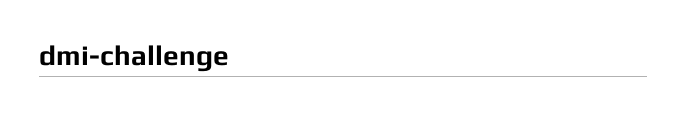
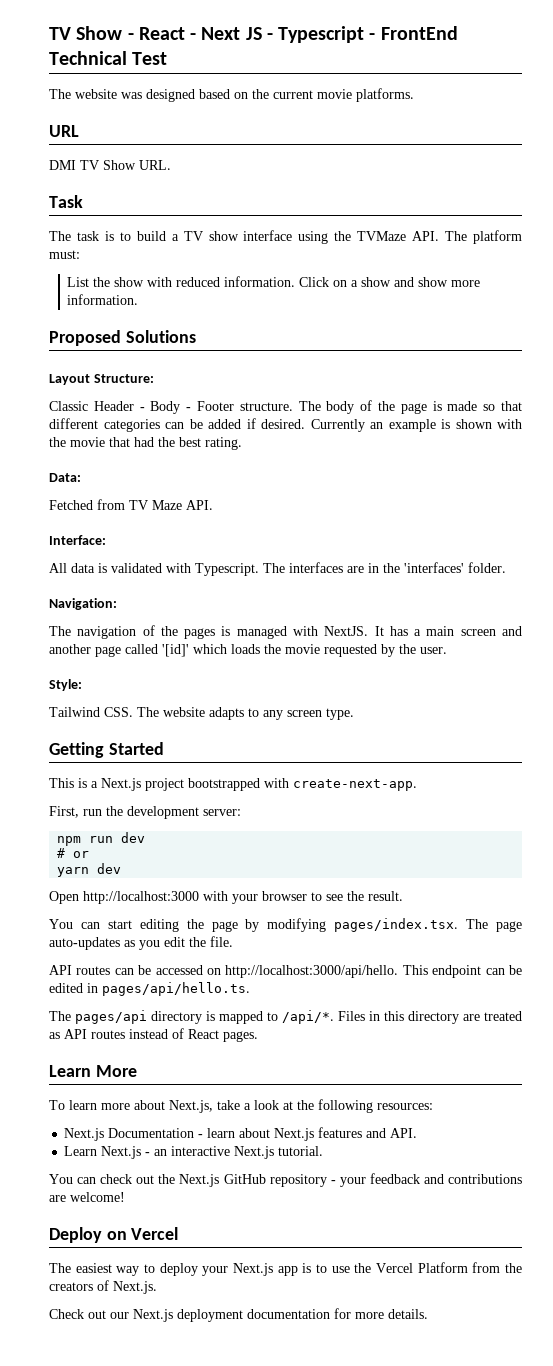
- dmi-challenge
+ TV Show - React - Next JS - Typescript - FrontEnd Technical Test
+ The website was designed based on the current movie platforms.
+ URL
+ DMI TV Show URL.
+ Task
+ The task is to build a TV show interface using the TVMaze API. The platform must:
+ List the show with reduced information. Click on a show and show more information.
+ Proposed Solutions
+ Layout Structure:
+ Classic Header - Body - Footer structure. The body of the page is made so that different categories can be added if desired. Currently an example is shown with the movie that had the best rating.
+ Data:
+ Fetched from TV Maze API.
+ Interface:
+ All data is validated with Typescript. The interfaces are in the 'interfaces' folder.
+ Navigation:
+ The navigation of the pages is managed with NextJS. It has a main screen and another page called '[id]' which loads the movie requested by the user.
+ Style:
+ Tailwind CSS. The website adapts to any screen type.
+ Getting Started
+ This is a Next.js project bootstrapped with create-next-app.
+ First, run the development server:
+ npm run dev
+ # or
+ yarn dev
+ Open http://localhost:3000 with your browser to see the result.
+ You can start editing the page by modifying pages/index.tsx. The page auto-updates as you edit the file.
+ API routes can be accessed on http://localhost:3000/api/hello. This endpoint can be edited in pages/api/hello.ts.
+ The pages/api directory is mapped to /api/*. Files in this directory are treated as API routes instead of React pages.
+ Learn More
+ To learn more about Next.js, take a look at the following resources:
+ Next.js Documentation - learn about Next.js features and API.
+ Learn Next.js - an interactive Next.js tutorial.
+ You can check out the Next.js GitHub repository - your feedback and contributions are welcome!
+ Deploy on Vercel
+ The easiest way to deploy your Next.js app is to use the Vercel Platform from the creators of Next.js.
+ Check out our Next.js deployment documentation for more details.

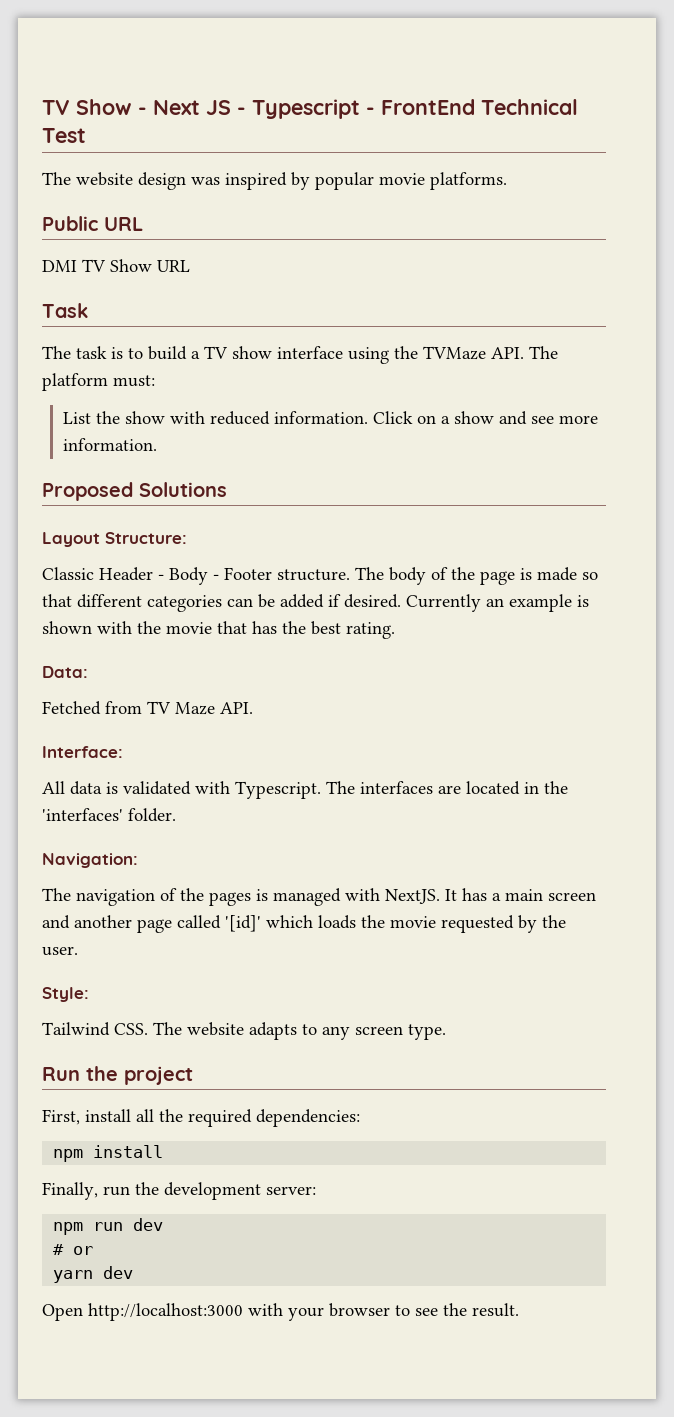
- TV Show - React - Next JS - Typescript - FrontEnd Technical Test
+ TV Show - Next JS - Typescript - FrontEnd Technical Test
- The website was designed based on the current movie platforms.
+ The website design was inspired by popular movie platforms.
- URL
+ Public URL
- DMI TV Show URL.
+ DMI TV Show URL
- Click on a show and show more information.
+ Click on a show and see more information.
- Currently an example is shown with the movie that had the best rating.
+ Currently an example is shown with the movie that has the best rating.
- The interfaces are in the 'interfaces' folder.
+ The interfaces are located in the 'interfaces' folder.
- Getting Started
- This is a Next.js project bootstrapped with create-next-app.
- First, run the development server:
+ Run the project
+ First, install all the required dependencies:
+ npm install
+ Finally, run the development server:
- You can start editing the page by modifying pages/index.tsx. The page auto-updates as you edit the file.
- API routes can be accessed on http://localhost:3000/api/hello. This endpoint can be edited in pages/api/hello.ts.
- The pages/api directory is mapped to /api/*. Files in this directory are treated as API routes instead of React pages.
- Learn More
- To learn more about Next.js, take a look at the following resources:
- Next.js Documentation - learn about Next.js features and API.
- Learn Next.js - an interactive Next.js tutorial.
- You can check out the Next.js GitHub repository - your feedback and contributions are welcome!
- Deploy on Vercel
- The easiest way to deploy your Next.js app is to use the Vercel Platform from the creators of Next.js.
- Check out our Next.js deployment documentation for more details.

